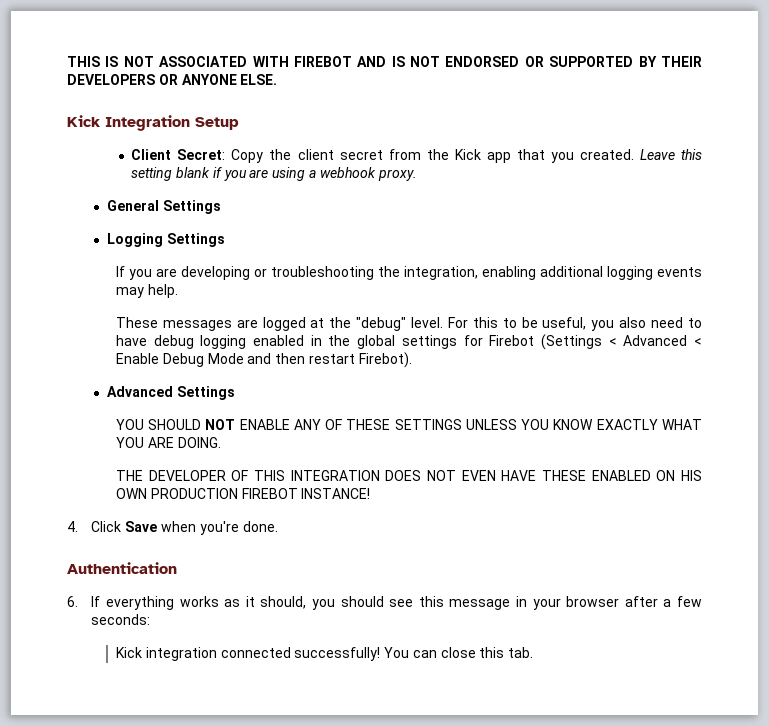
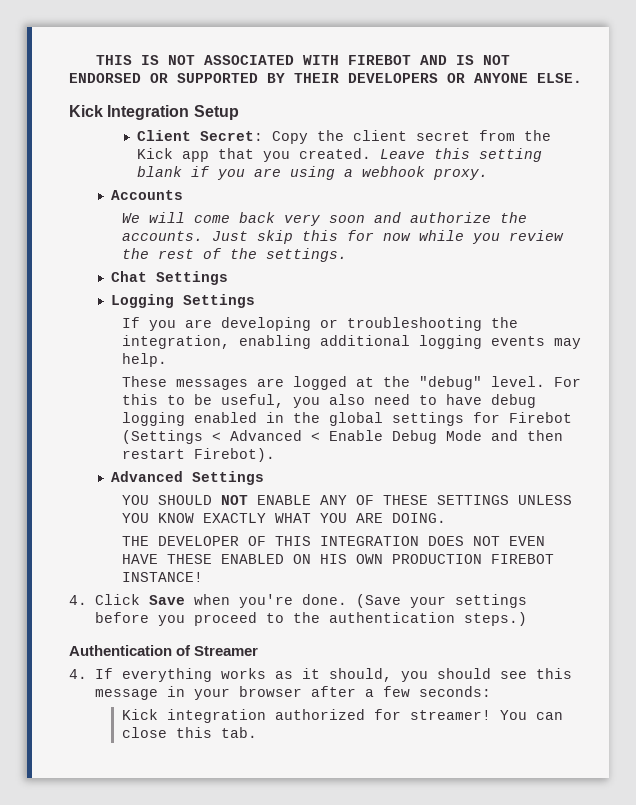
- General Settings
+ Accounts
+ We will come back very soon and authorize the accounts. Just skip this for now while you review the rest of the settings.
+ Chat Settings
- 4. Click Save when you're done.
- Authentication
- 6. If everything works as it should, you should see this message in your browser after a few seconds:
+ 4. Click Save when you're done. (Save your settings before you proceed to the authentication steps.)
+ Authentication of Streamer
+ 4. If everything works as it should, you should see this message in your browser after a few seconds:
- Kick integration connected successfully!
+ Kick integration authorized for streamer!

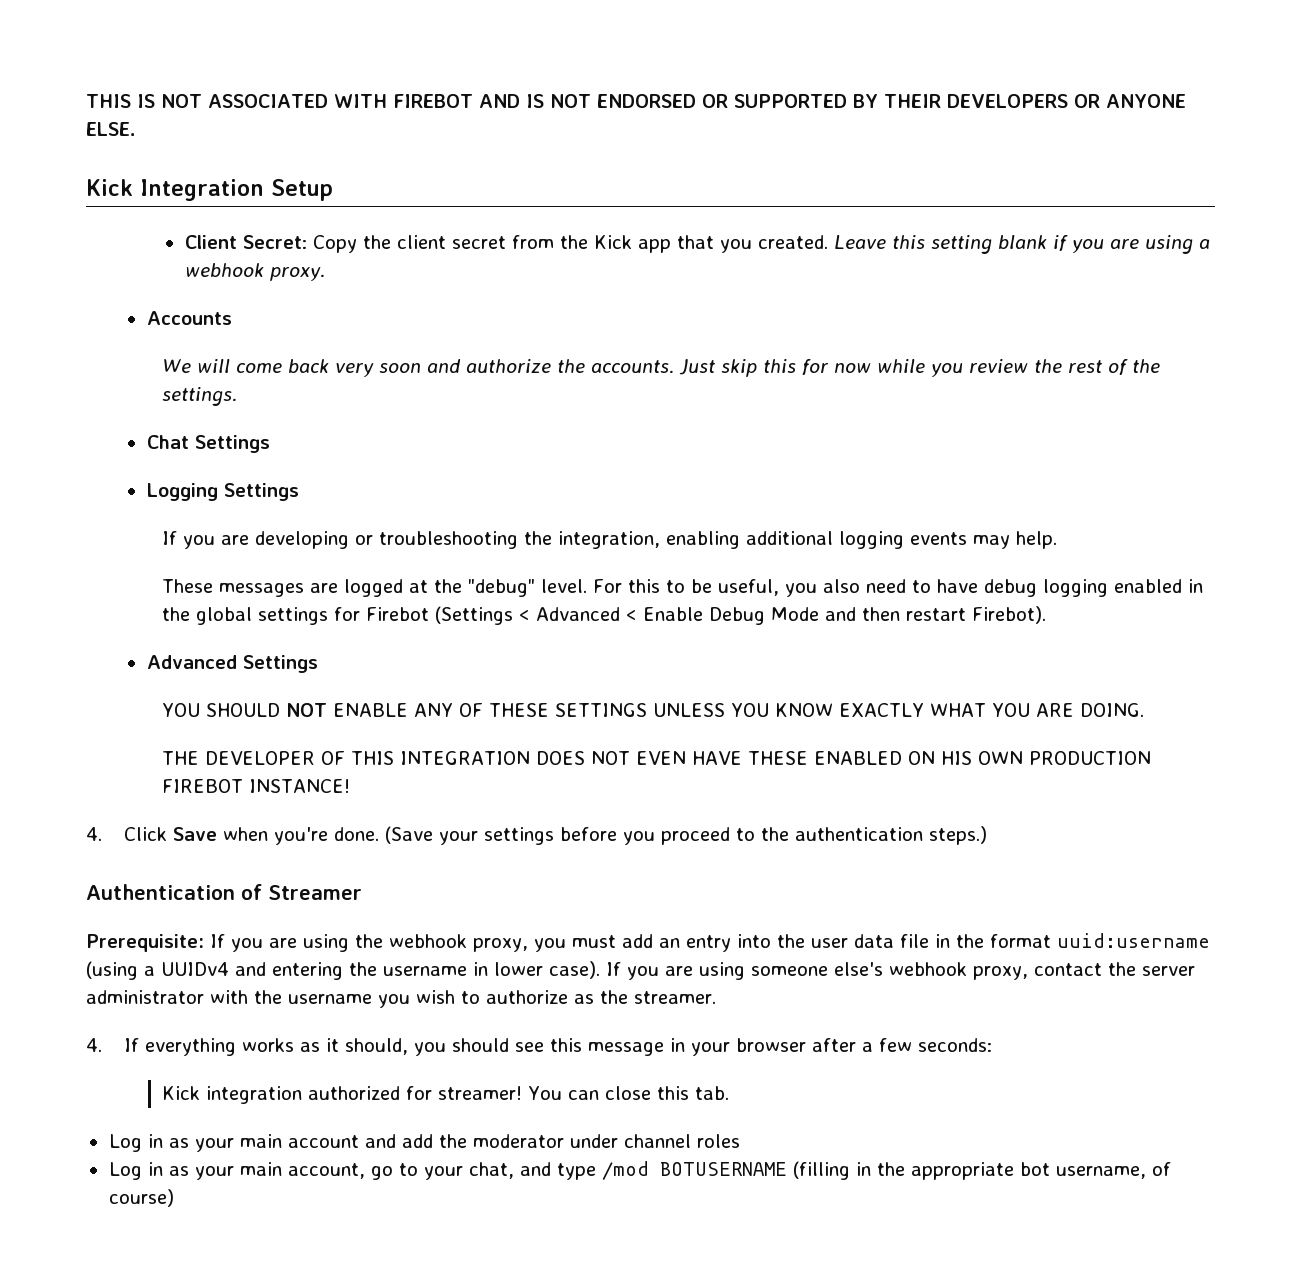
+ Prerequisite: If you are using the webhook proxy, you must add an entry into the user data file in the format uuid:username (using a UUIDv4 and entering the username in lower case). If you are using someone else's webhook proxy, contact the server administrator with the username you wish to authorize as the streamer.
+ Log in as your main account and add the moderator under channel roles
+ Log in as your main account, go to your chat, and type /mod BOTUSERNAME (filling in the appropriate bot username, of course)

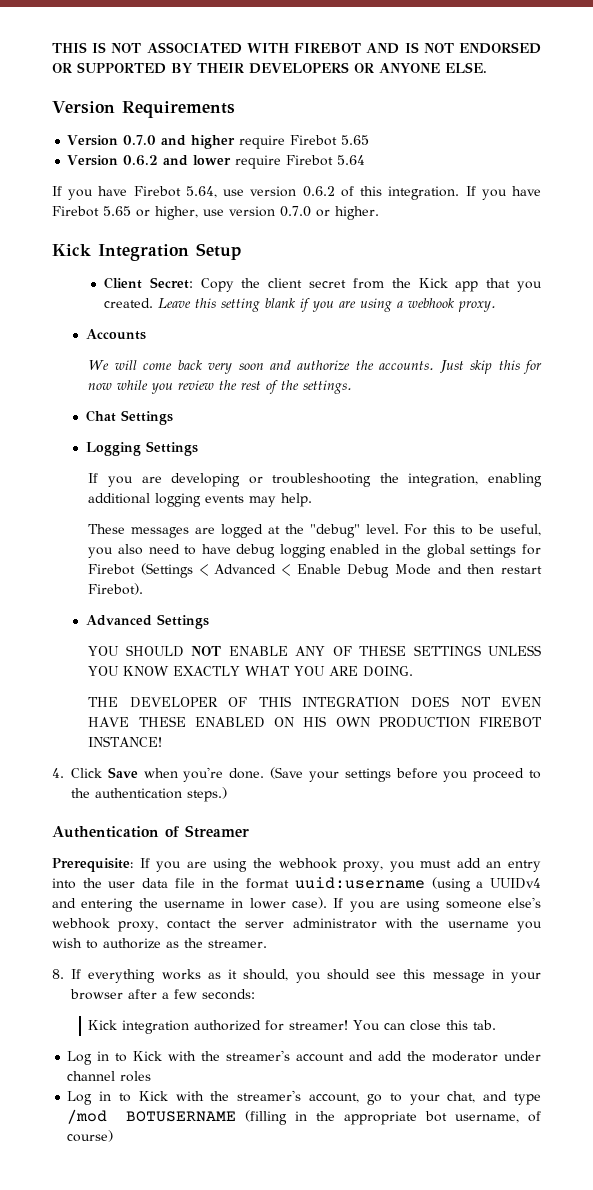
+ Version Requirements
+ Version 0.7.0 and higher require Firebot 5.65
+ Version 0.6.2 and lower require Firebot 5.64
+ If you have Firebot 5.64, use version 0.6.2 of this integration. If you have Firebot 5.65 or higher, use version 0.7.0 or higher.
- 4. If everything works as it should, you should see this message in your browser after a few seconds:
+ 8. If everything works as it should, you should see this message in your browser after a few seconds:
- Log in as your main account and add the moderator under channel roles
+ Log in to Kick with the streamer's account and add the moderator under channel roles
- Log in as your main account, go to your chat, and type /mod BOTUSERNAME (filling in the appropriate bot username, of course)
+ Log in to Kick with the streamer's account, go to your chat, and type /mod BOTUSERNAME (filling in the appropriate bot username, of course)

